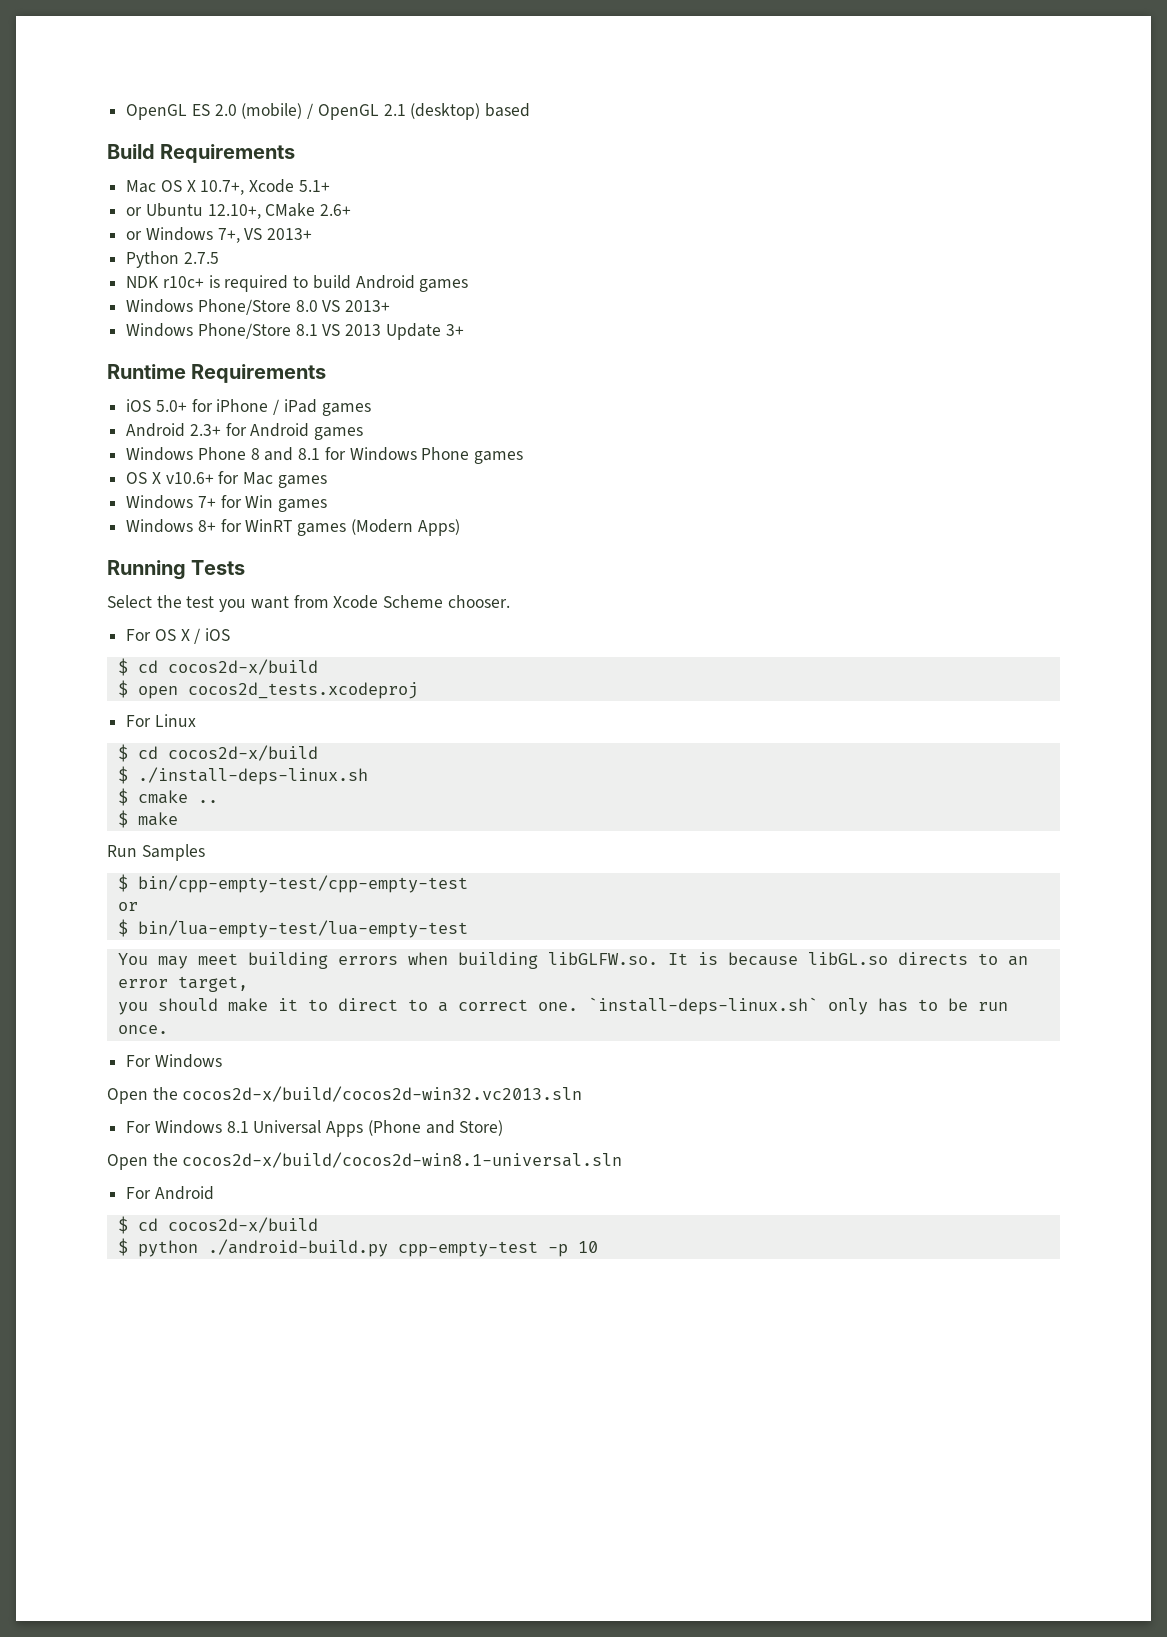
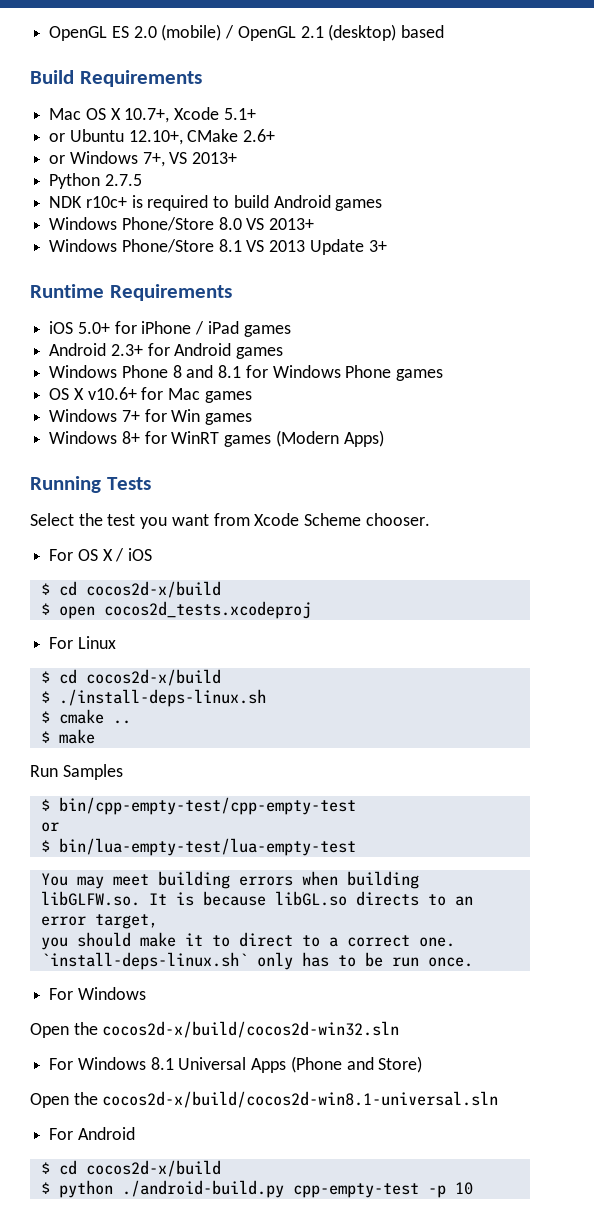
- Open the cocos2d-x/build/cocos2d-win32.vc2013.sln
+ Open the cocos2d-x/build/cocos2d-win32.sln

